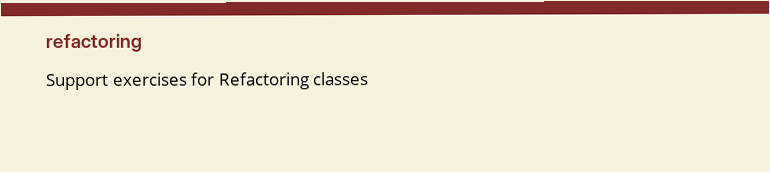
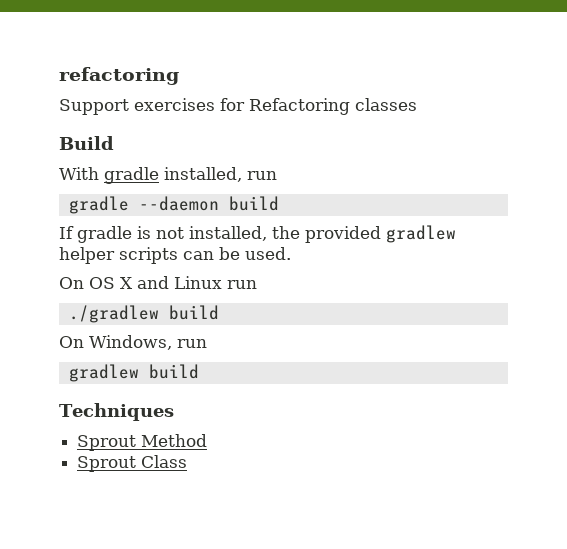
+ Build
+ With gradle installed, run
+ gradle --daemon build
+ If gradle is not installed, the provided gradlew helper scripts can be used.
+ On OS X and Linux run
+ ./gradlew build
+ On Windows, run
+ gradlew build
+ Techniques
+ Sprout Method
+ Sprout Class

